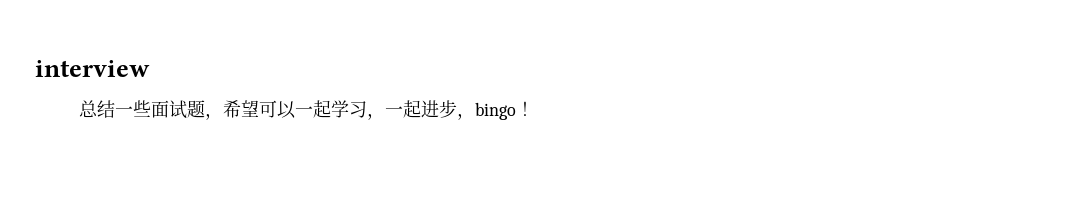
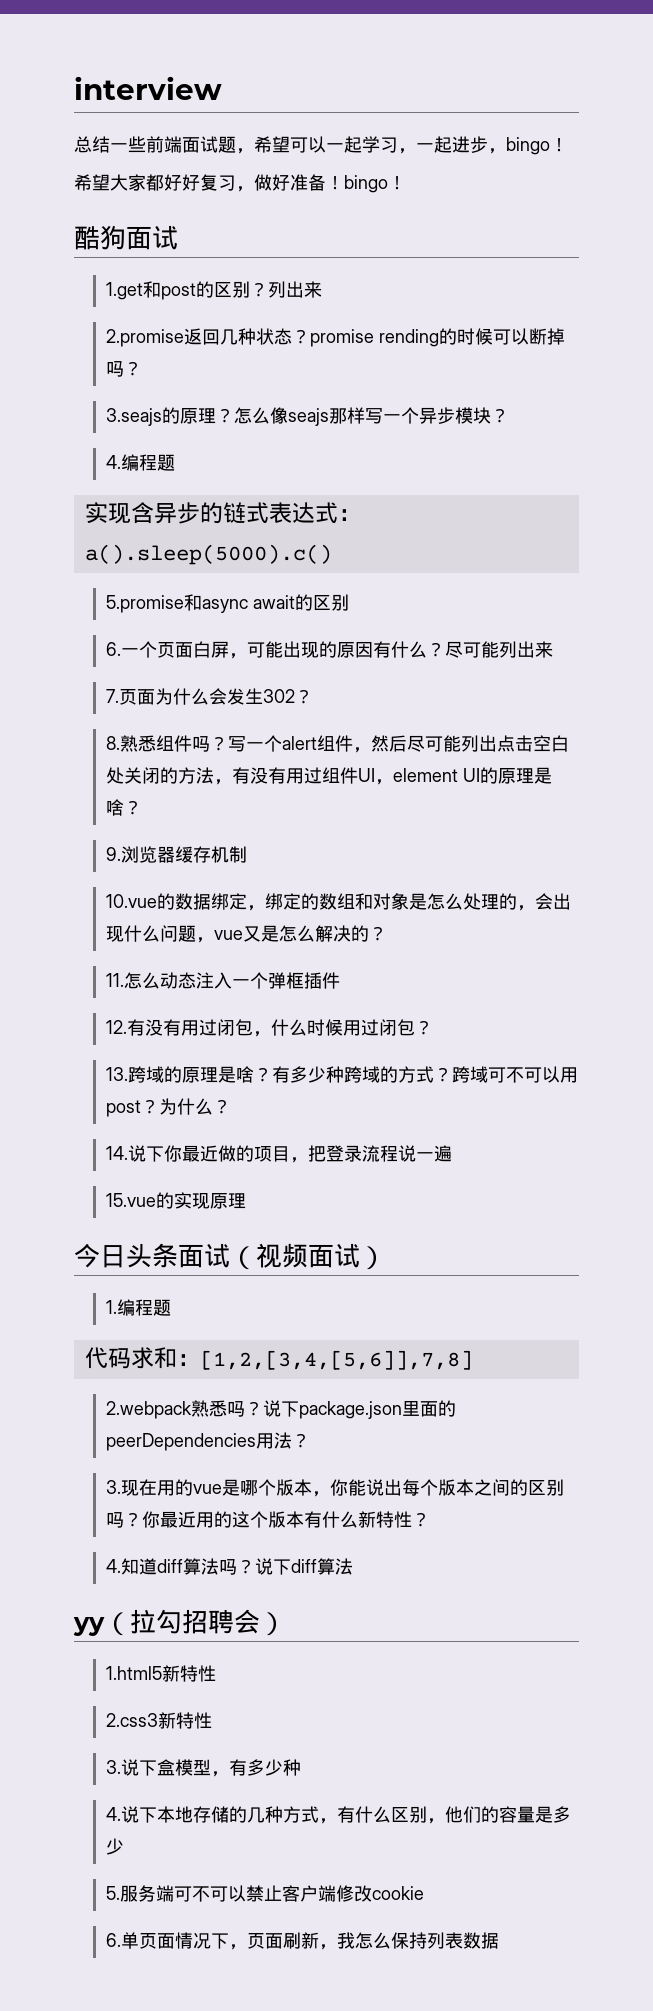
- 总结一些面试题，希望可以一起学习，一起进步，bingo！
+ 总结一些前端面试题，希望可以一起学习，一起进步，bingo！
+ 希望大家都好好复习，做好准备！bingo！
+ 酷狗面试
+ 1.get和post的区别？列出来
+ 2.promise返回几种状态？promise rending的时候可以断掉吗？
+ 3.seajs的原理？怎么像seajs那样写一个异步模块？
+ 4.编程题
+ 实现含异步的链式表达式：a().sleep(5000).c()
+ 5.promise和async await的区别
+ 6.一个页面白屏，可能出现的原因有什么？尽可能列出来
+ 7.页面为什么会发生302？
+ 8.熟悉组件吗？写一个alert组件，然后尽可能列出点击空白处关闭的方法，有没有用过组件UI，element UI的原理是啥？
+ 9.浏览器缓存机制
+ 10.vue的数据绑定，绑定的数组和对象是怎么处理的，会出现什么问题，vue又是怎么解决的？
+ 11.怎么动态注入一个弹框插件
+ 12.有没有用过闭包，什么时候用过闭包？
+ 13.跨域的原理是啥？有多少种跨域的方式？跨域可不可以用post？为什么？
+ 14.说下你最近做的项目，把登录流程说一遍
+ 15.vue的实现原理
+ 今日头条面试（视频面试）
+ 1.编程题
+ 代码求和：[1,2,[3,4,[5,6]],7,8]
+ 2.webpack熟悉吗？说下package.json里面的peerDependencies用法？
+ 3.现在用的vue是哪个版本，你能说出每个版本之间的区别吗？你最近用的这个版本有什么新特性？
+ 4.知道diff算法吗？说下diff算法
+ yy（拉勾招聘会）
+ 1.html5新特性
+ 2.css3新特性
+ 3.说下盒模型，有多少种
+ 4.说下本地存储的几种方式，有什么区别，他们的容量是多少
+ 5.服务端可不可以禁止客户端修改cookie
+ 6.单页面情况下，页面刷新，我怎么保持列表数据

